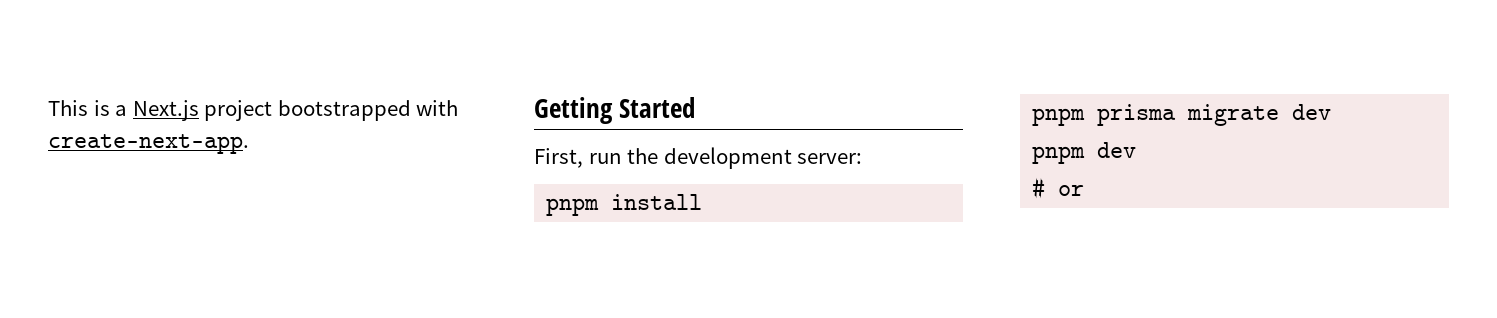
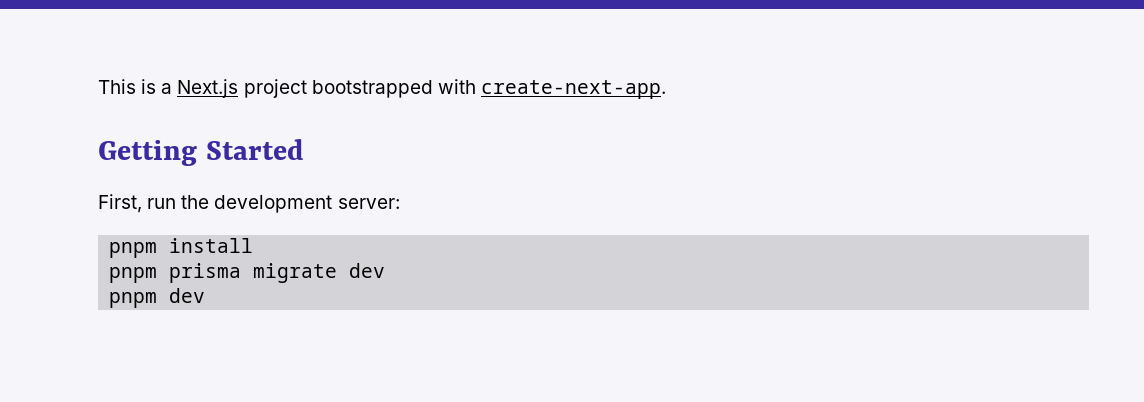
- # or

